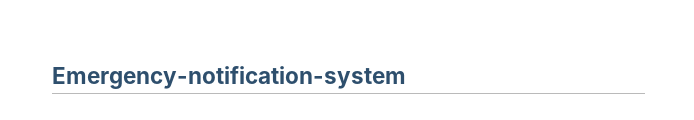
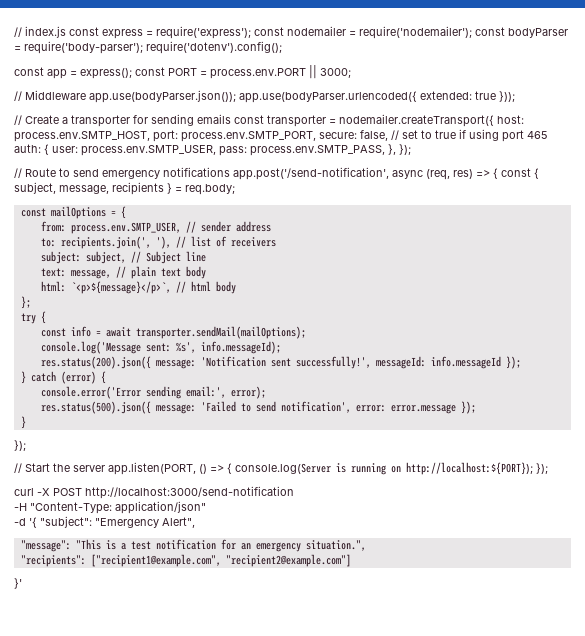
- Emergency-notification-system
+ // index.js const express = require('express'); const nodemailer = require('nodemailer'); const bodyParser = require('body-parser'); require('dotenv').config();
+ const app = express(); const PORT = process.env.PORT || 3000;
+ // Middleware app.use(bodyParser.json()); app.use(bodyParser.urlencoded({ extended: true }));
+ // Create a transporter for sending emails const transporter = nodemailer.createTransport({ host: process.env.SMTP_HOST, port: process.env.SMTP_PORT, secure: false, // set to true if using port 465 auth: { user: process.env.SMTP_USER, pass: process.env.SMTP_PASS, }, });
+ // Route to send emergency notifications app.post('/send-notification', async (req, res) => { const { subject, message, recipients } = req.body;
+ const mailOptions = {
+ from: process.env.SMTP_USER, // sender address
+ to: recipients.join(', '), // list of receivers
+ subject: subject, // Subject line
+ text: message, // plain text body
+ html: `<p>${message}</p>`, // html body
+ };
+ try {
+ const info = await transporter.sendMail(mailOptions);
+ console.log('Message sent: %s', info.messageId);
+ res.status(200).json({ message: 'Notification sent successfully!', messageId: info.messageId });
+ } catch (error) {
+ console.error('Error sending email:', error);
+ res.status(500).json({ message: 'Failed to send notification', error: error.message });
+ }
+ });
+ // Start the server app.listen(PORT, () => { console.log(Server is running on http://localhost:${PORT}); });
+ curl -X POST http://localhost:3000/send-notification
+ -H "Content-Type: application/json"
+ -d '{ "subject": "Emergency Alert",
+ "message": "This is a test notification for an emergency situation.",
+ "recipients": ["recipient1@example.com", "recipient2@example.com"]
+ }'

